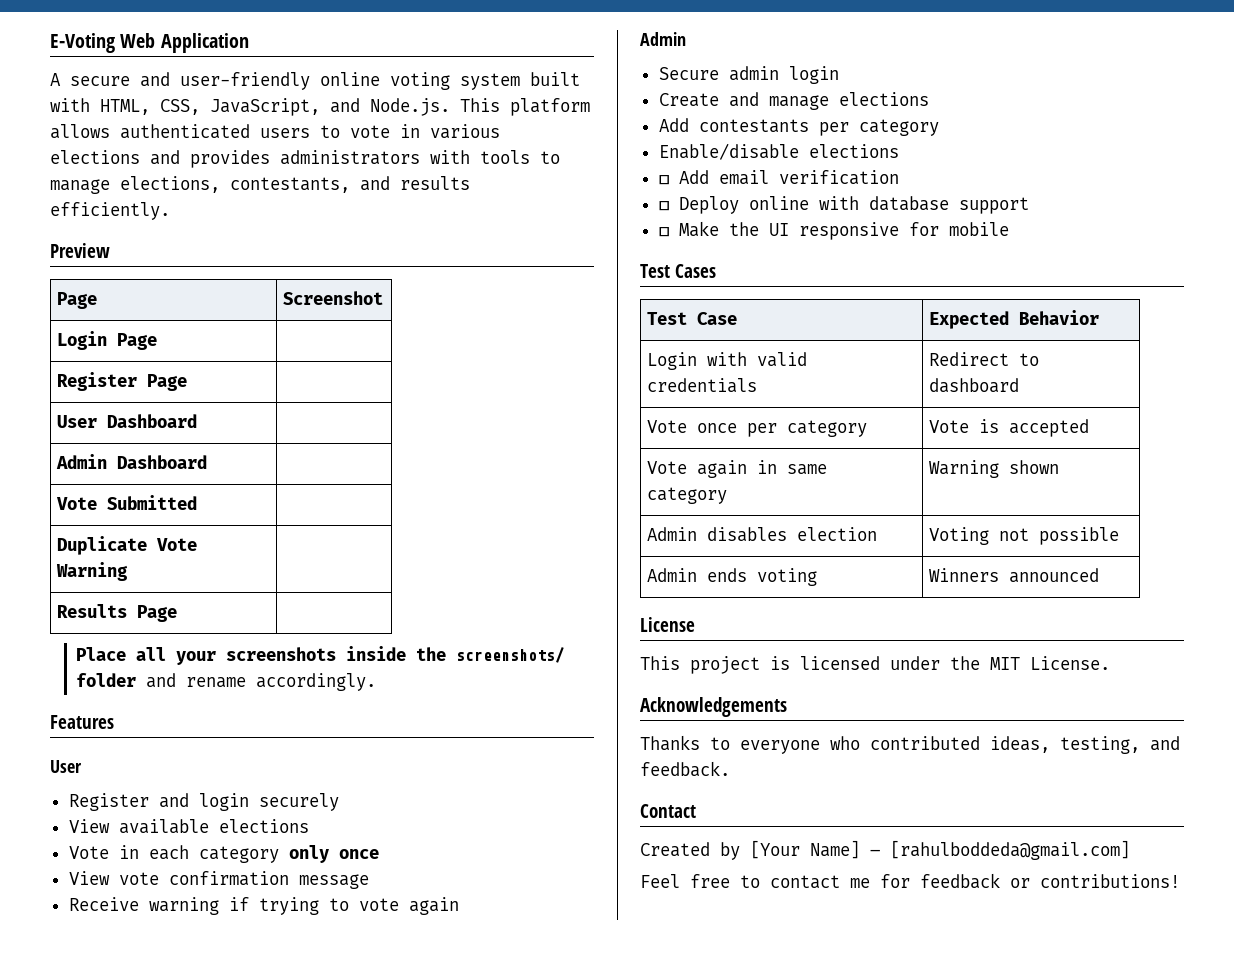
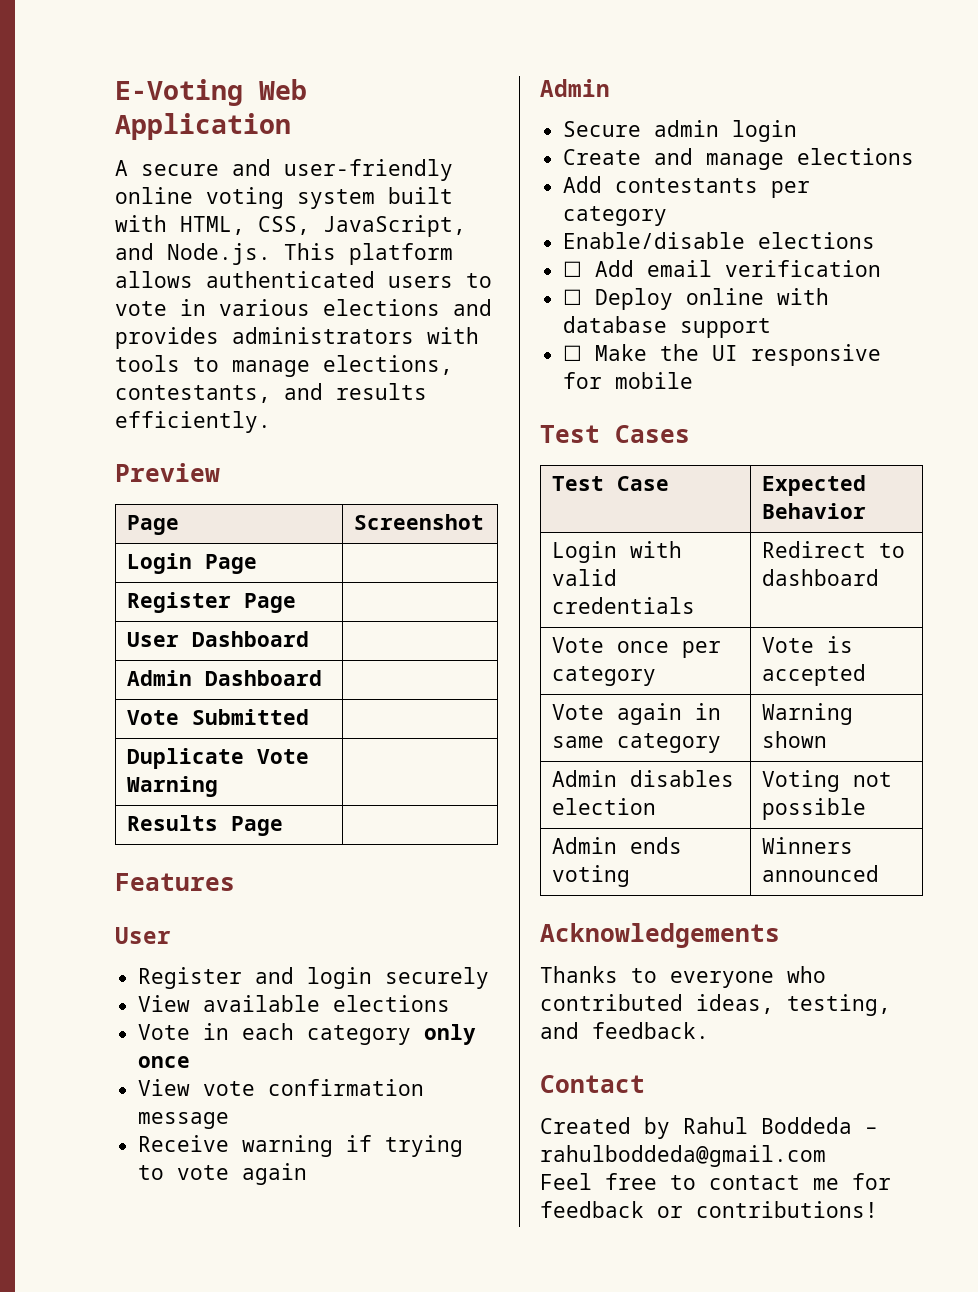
- Place all your screenshots inside the screenshots/ folder and rename accordingly.
- License
- This project is licensed under the MIT License.
- Created by [Your Name] – [rahulboddeda@gmail.com]
+ Created by Rahul Boddeda – rahulboddeda@gmail.com

